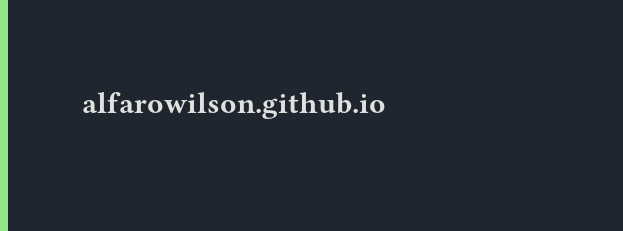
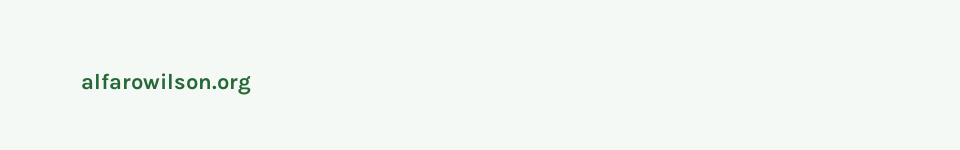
- alfarowilson.github.io
+ alfarowilson.org

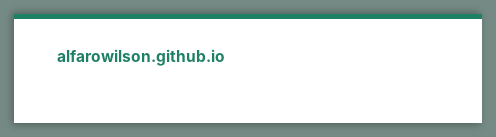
- alfarowilson.org
+ alfarowilson.github.io

